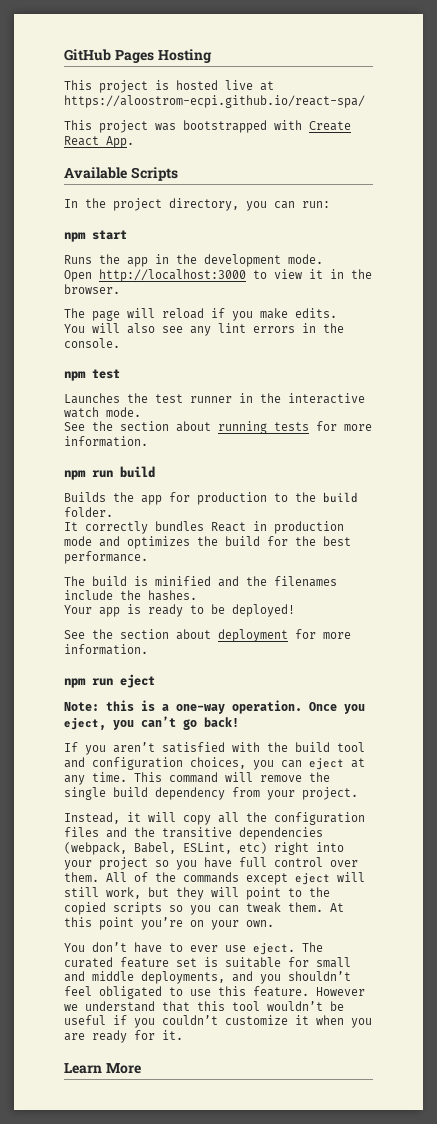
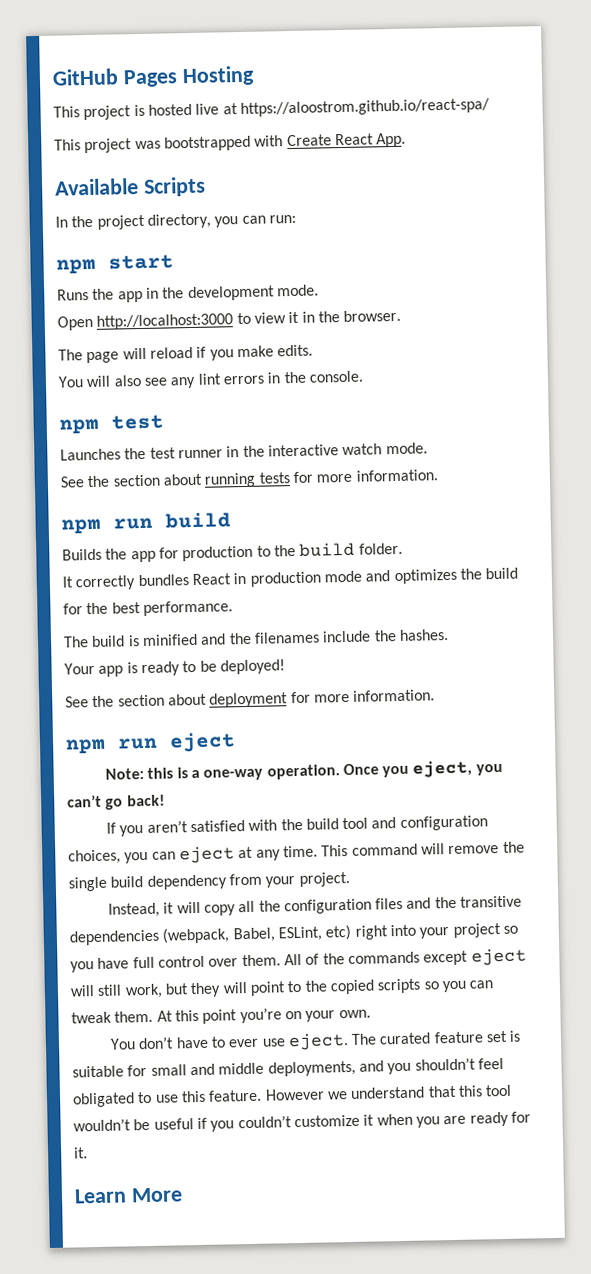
- This project is hosted live at https://aloostrom-ecpi.github.io/react-spa/
+ This project is hosted live at https://aloostrom.github.io/react-spa/

